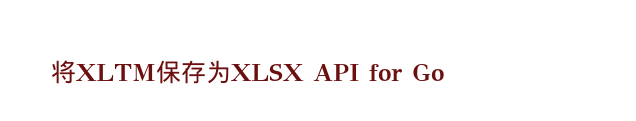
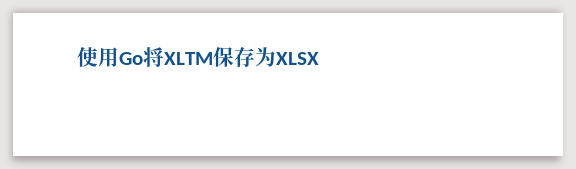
- 将XLTM保存为XLSX API for Go
+ 使用Go将XLTM保存为XLSX

